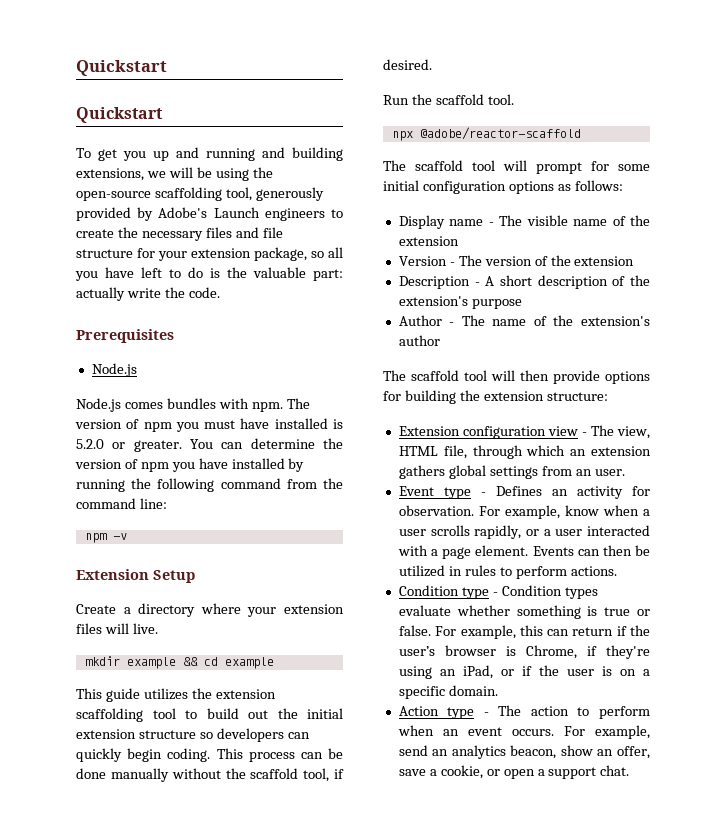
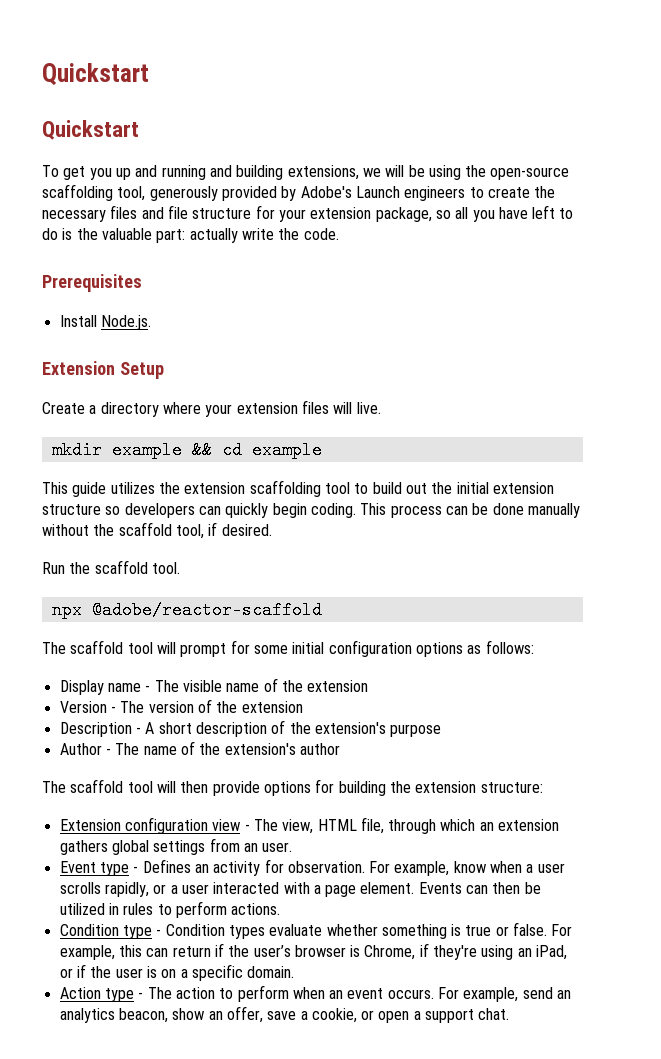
  Prerequisites
- Node.js
- Node.js comes bundles with npm. The version of npm you must have installed is 5.2.0 or greater. You can determine the version of npm you have installed by running the following command from the command line:
- npm -v
+ Install Node.js.

